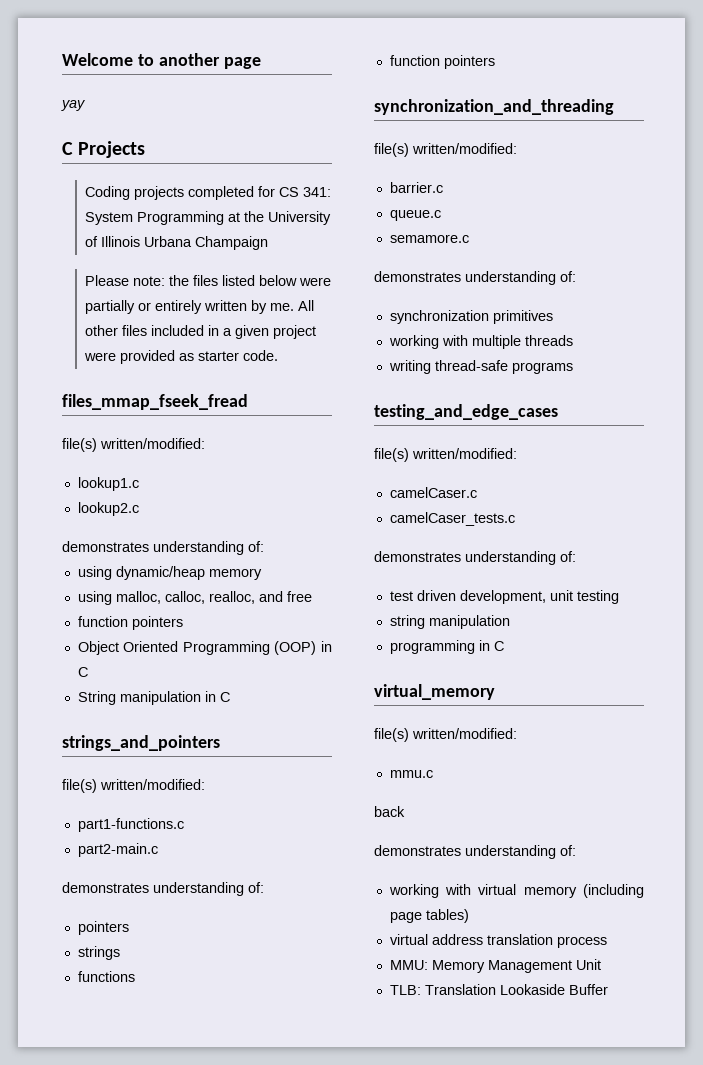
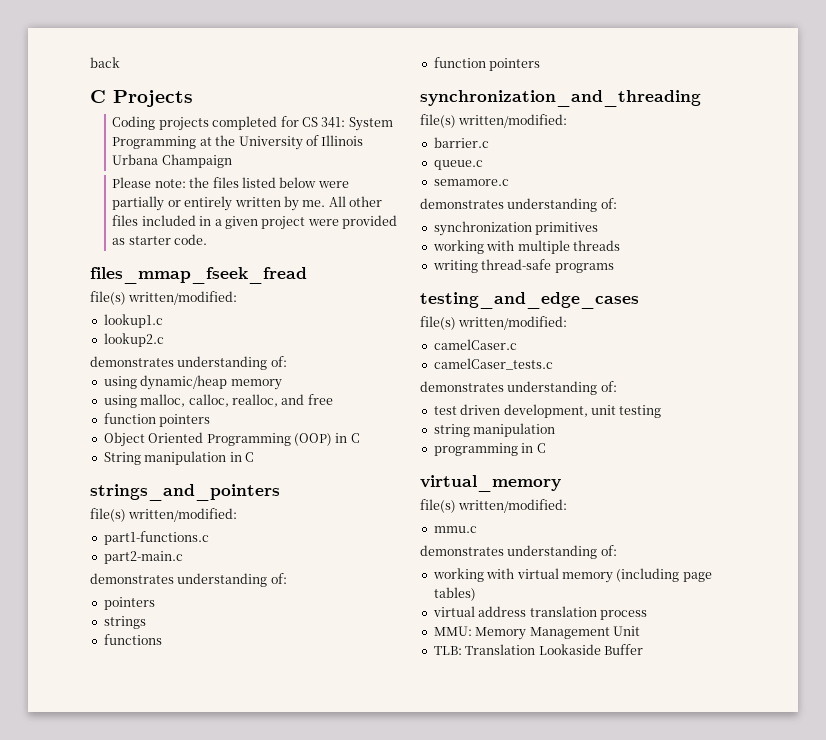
- Welcome to another page
- yay
+ back
- back

